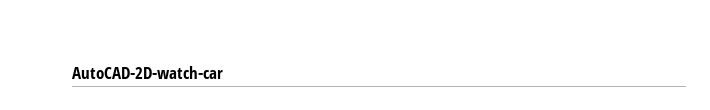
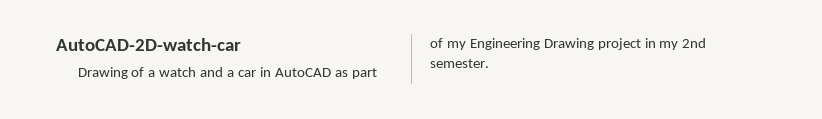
+ Drawing of a watch and a car in AutoCAD as part of my Engineering Drawing project in my 2nd semester.

